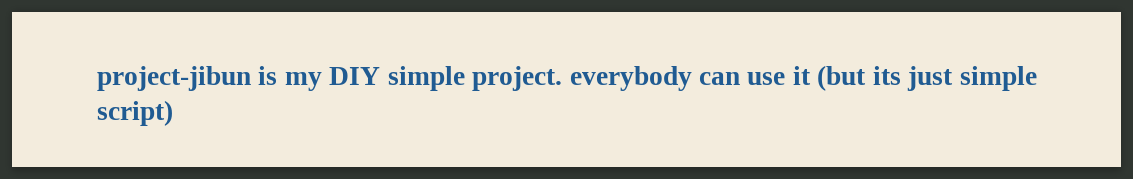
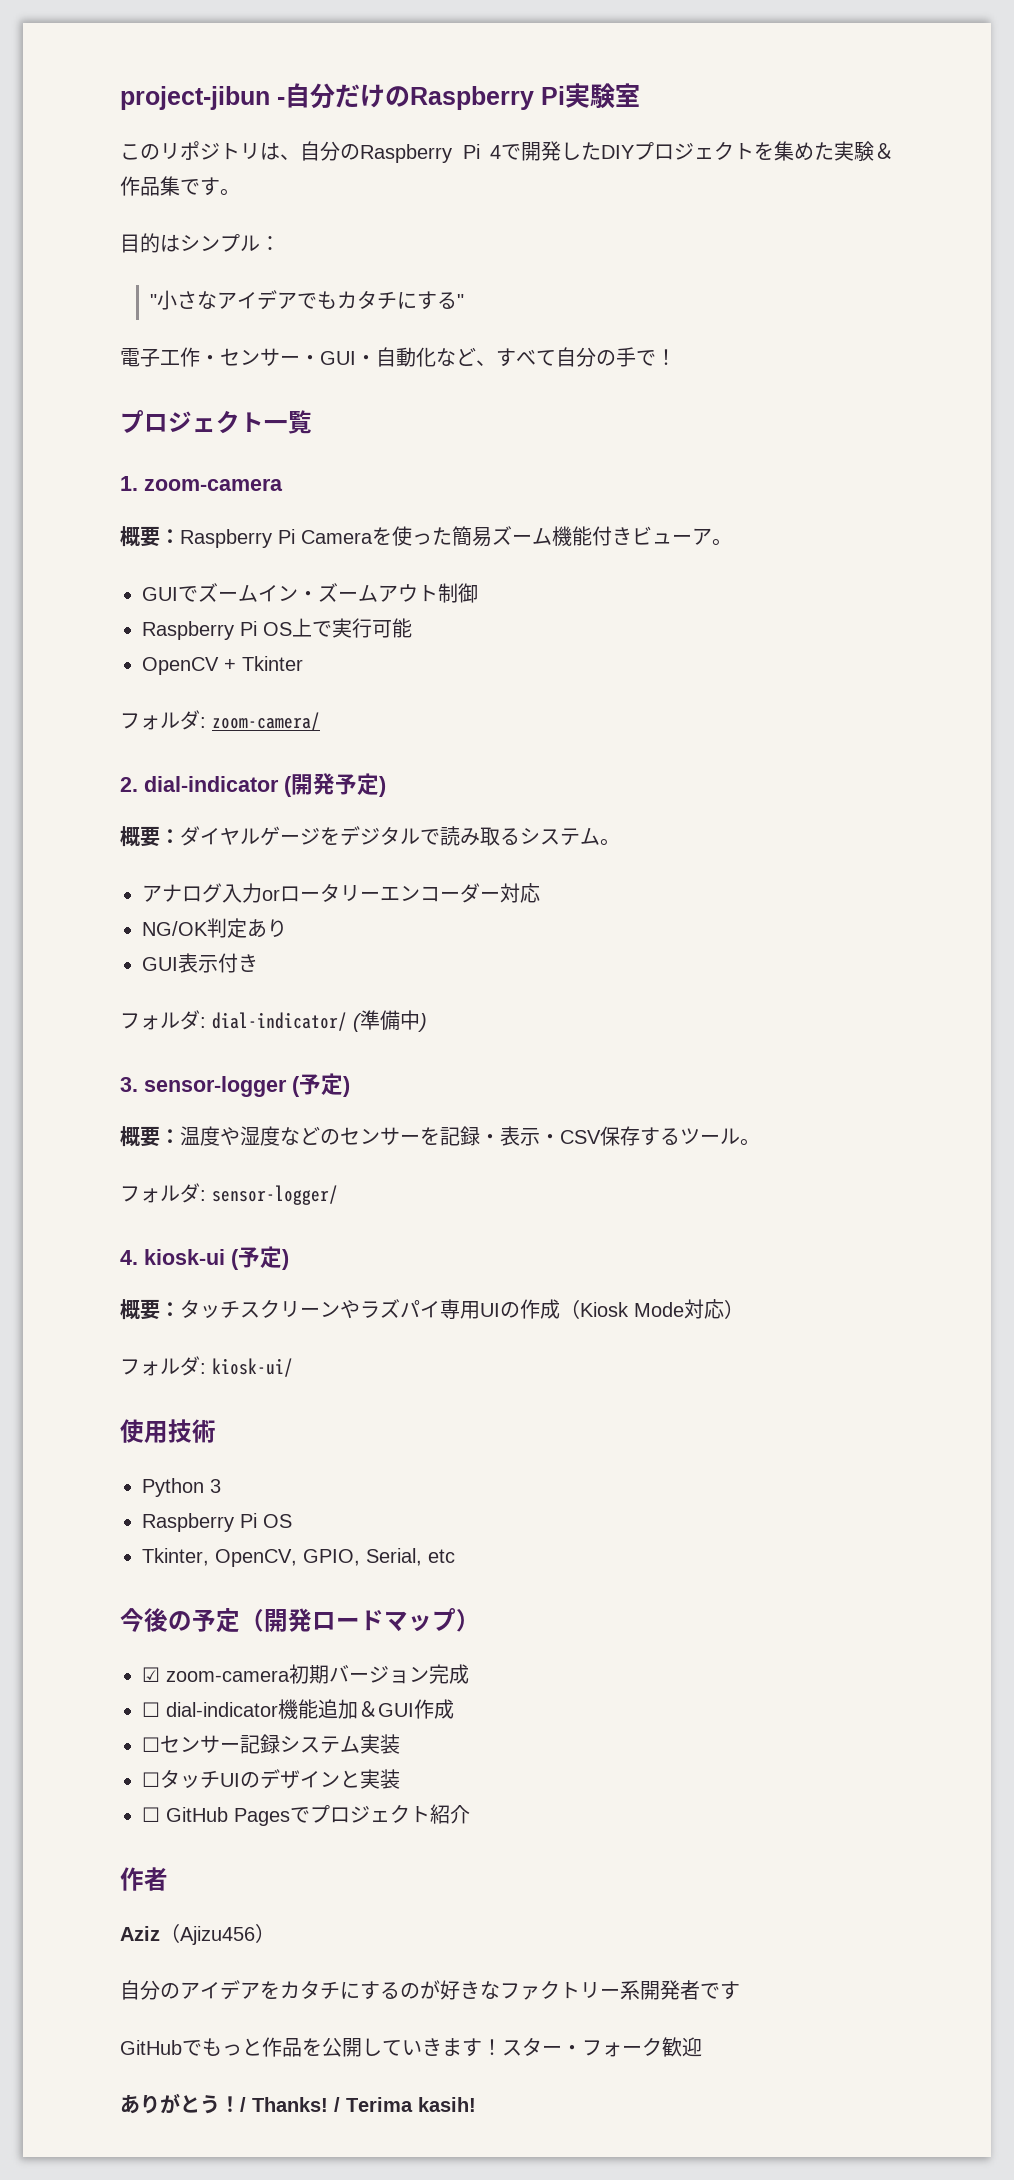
- project-jibun is my DIY simple project. everybody can use it (but its just simple script)
+ project-jibun -自分だけのRaspberry Pi実験室
+ このリポジトリは、自分のRaspberry Pi 4で開発したDIYプロジェクトを集めた実験＆作品集です。
+ 目的はシンプル：
+ "小さなアイデアでもカタチにする"
+ 電子工作・センサー・GUI・自動化など、すべて自分の手で！
+ プロジェクト一覧
+ 1. zoom-camera
+ 概要：Raspberry Pi Cameraを使った簡易ズーム機能付きビューア。
+ GUIでズームイン・ズームアウト制御
+ Raspberry Pi OS上で実行可能
+ OpenCV + Tkinter
+ フォルダ: zoom-camera/
+ 2. dial-indicator (開発予定)
+ 概要：ダイヤルゲージをデジタルで読み取るシステム。
+ アナログ入力orロータリーエンコーダー対応
+ NG/OK判定あり
+ GUI表示付き
+ フォルダ: dial-indicator/ (準備中)
+ 3. sensor-logger (予定)
+ 概要：温度や湿度などのセンサーを記録・表示・CSV保存するツール。
+ フォルダ: sensor-logger/
+ 4. kiosk-ui (予定)
+ 概要：タッチスクリーンやラズパイ専用UIの作成（Kiosk Mode対応）
+ フォルダ: kiosk-ui/
+ 使用技術
+ Python 3
+ Raspberry Pi OS
+ Tkinter, OpenCV, GPIO, Serial, etc
+ 今後の予定（開発ロードマップ）
+ ☑ zoom-camera初期バージョン完成
+ ☐ dial-indicator機能追加＆GUI作成
+ ☐センサー記録システム実装
+ ☐タッチUIのデザインと実装
+ ☐ GitHub Pagesでプロジェクト紹介
+ 作者
+ Aziz（Ajizu456）
+ 自分のアイデアをカタチにするのが好きなファクトリー系開発者です
+ GitHubでもっと作品を公開していきます！スター・フォーク歓迎
+ ありがとう！/ Thanks! / Terima kasih!

